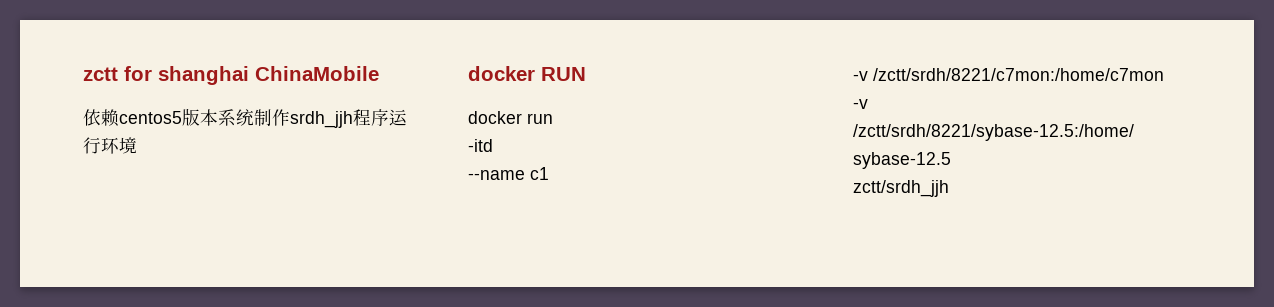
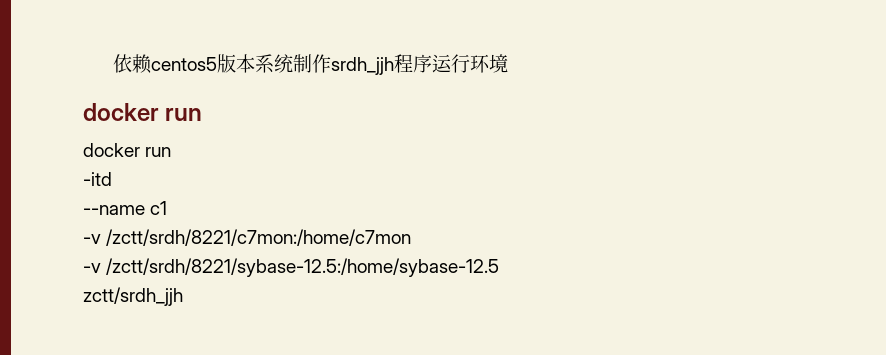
- zctt for shanghai ChinaMobile
  依赖centos5版本系统制作srdh_jjh程序运行环境
- docker RUN
+ docker run

